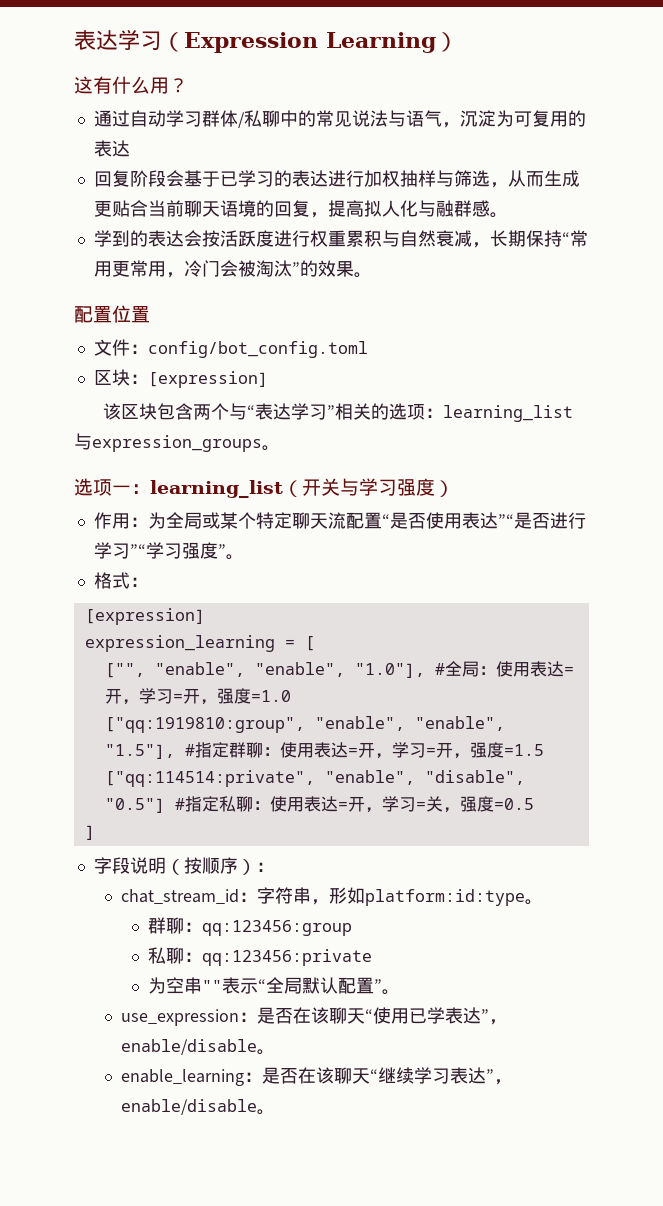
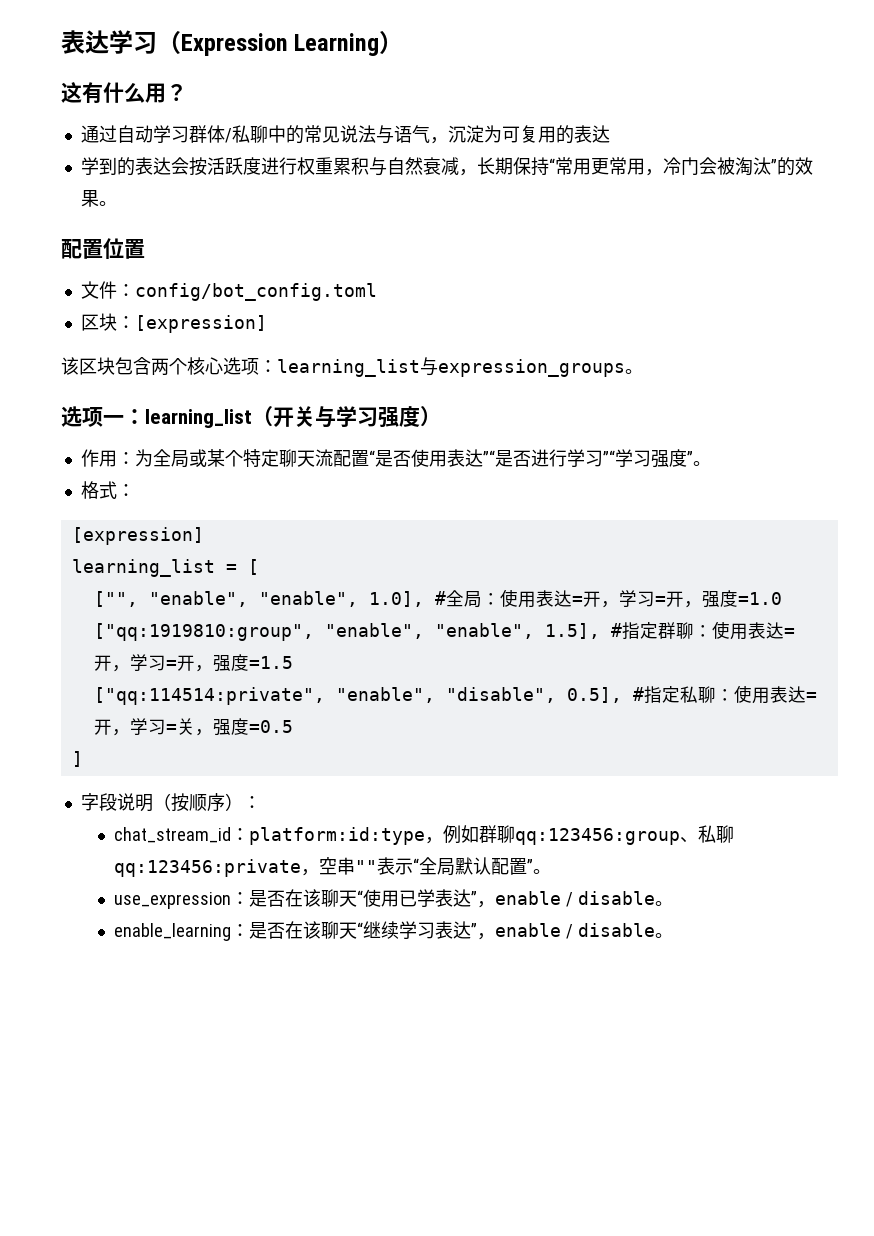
- 回复阶段会基于已学习的表达进行加权抽样与筛选，从而生成更贴合当前聊天语境的回复，提高拟人化与融群感。
- 该区块包含两个与“表达学习”相关的选项：learning_list与expression_groups。
+ 该区块包含两个核心选项：learning_list与expression_groups。
- expression_learning = [
+ learning_list = [
- ["", "enable", "enable", "1.0"], #全局：使用表达=开，学习=开，强度=1.0
+ ["", "enable", "enable", 1.0], #全局：使用表达=开，学习=开，强度=1.0
- ["qq:1919810:group", "enable", "enable", "1.5"], #指定群聊：使用表达=开，学习=开，强度=1.5
+ ["qq:1919810:group", "enable", "enable", 1.5], #指定群聊：使用表达=开，学习=开，强度=1.5
- ["qq:114514:private", "enable", "disable", "0.5"] #指定私聊：使用表达=开，学习=关，强度=0.5
+ ["qq:114514:private", "enable", "disable", 0.5], #指定私聊：使用表达=开，学习=关，强度=0.5
- chat_stream_id：字符串，形如platform:id:type。
- 群聊：qq:123456:group
- 私聊：qq:123456:private
- 为空串""表示“全局默认配置”。
+ chat_stream_id：platform:id:type，例如群聊qq:123456:group、私聊qq:123456:private，空串""表示“全局默认配置”。
- use_expression：是否在该聊天“使用已学表达”，enable/disable。
+ use_expression：是否在该聊天“使用已学表达”，enable / disable。
- enable_learning：是否在该聊天“继续学习表达”，enable/disable。
+ enable_learning：是否在该聊天“继续学习表达”，enable / disable。

